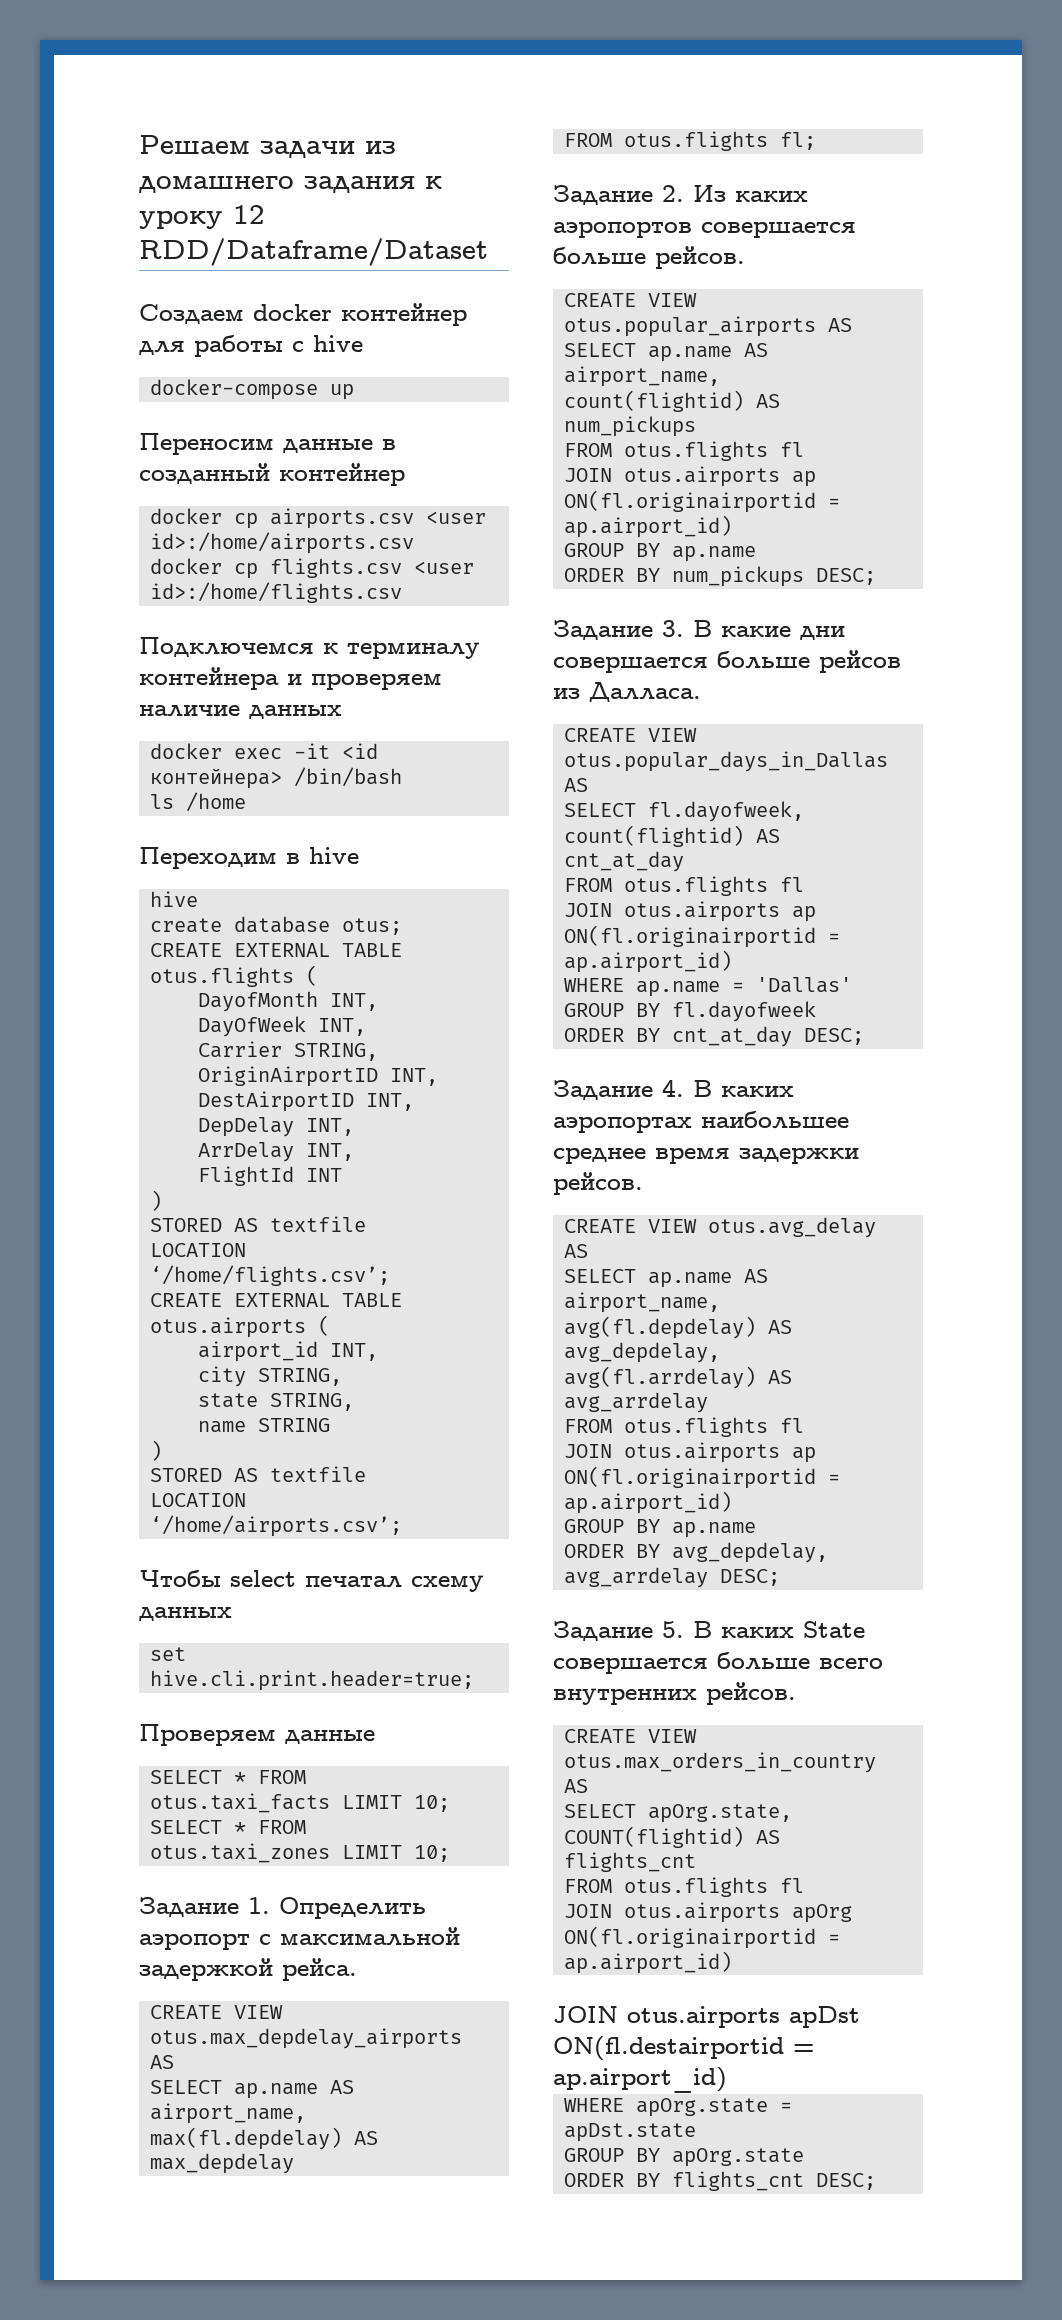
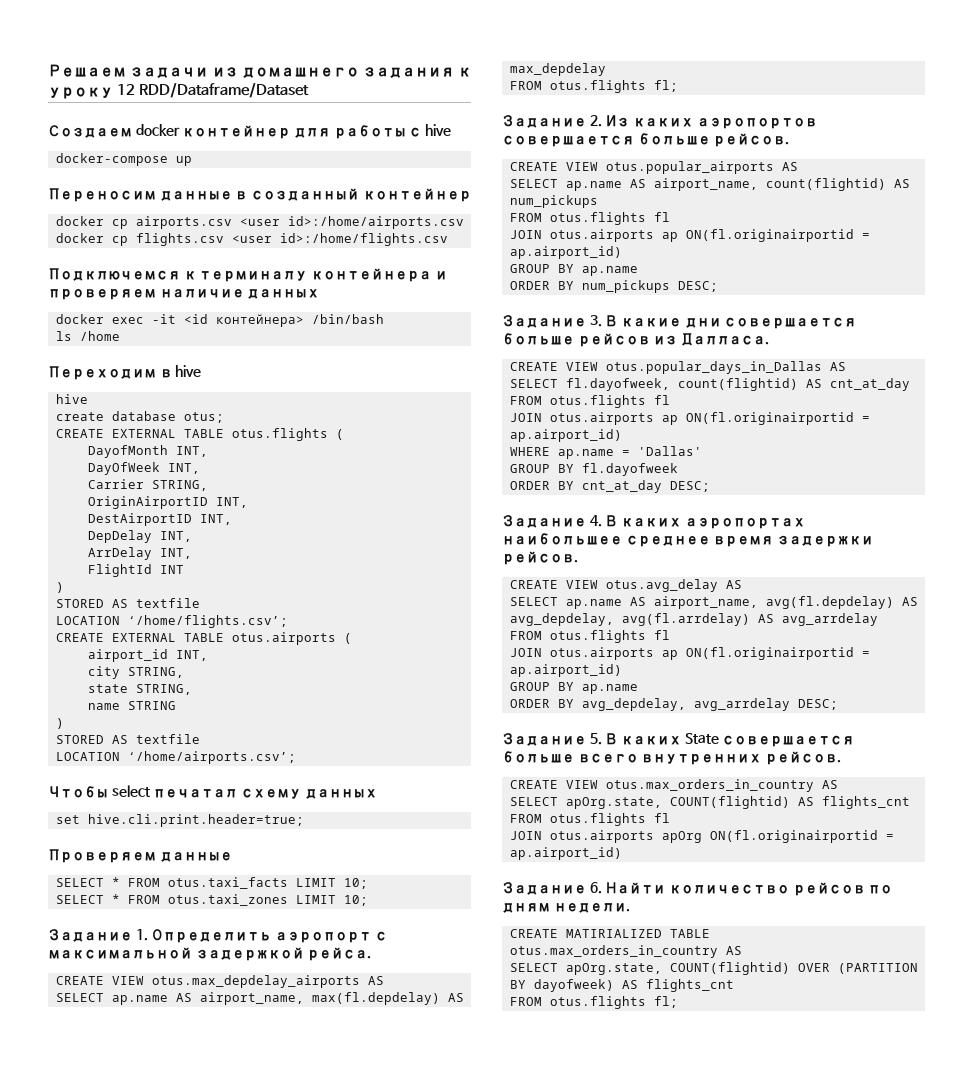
- JOIN otus.airports apDst ON(fl.destairportid = ap.airport_id)
- WHERE apOrg.state = apDst.state
- GROUP BY apOrg.state
- ORDER BY flights_cnt DESC;
+ Задание 6. Найти количество рейсов по дням недели.
+ CREATE MATIRIALIZED TABLE otus.max_orders_in_country AS
+ SELECT apOrg.state, COUNT(flightid) OVER (PARTITION BY dayofweek) AS flights_cnt
+ FROM otus.flights fl;

